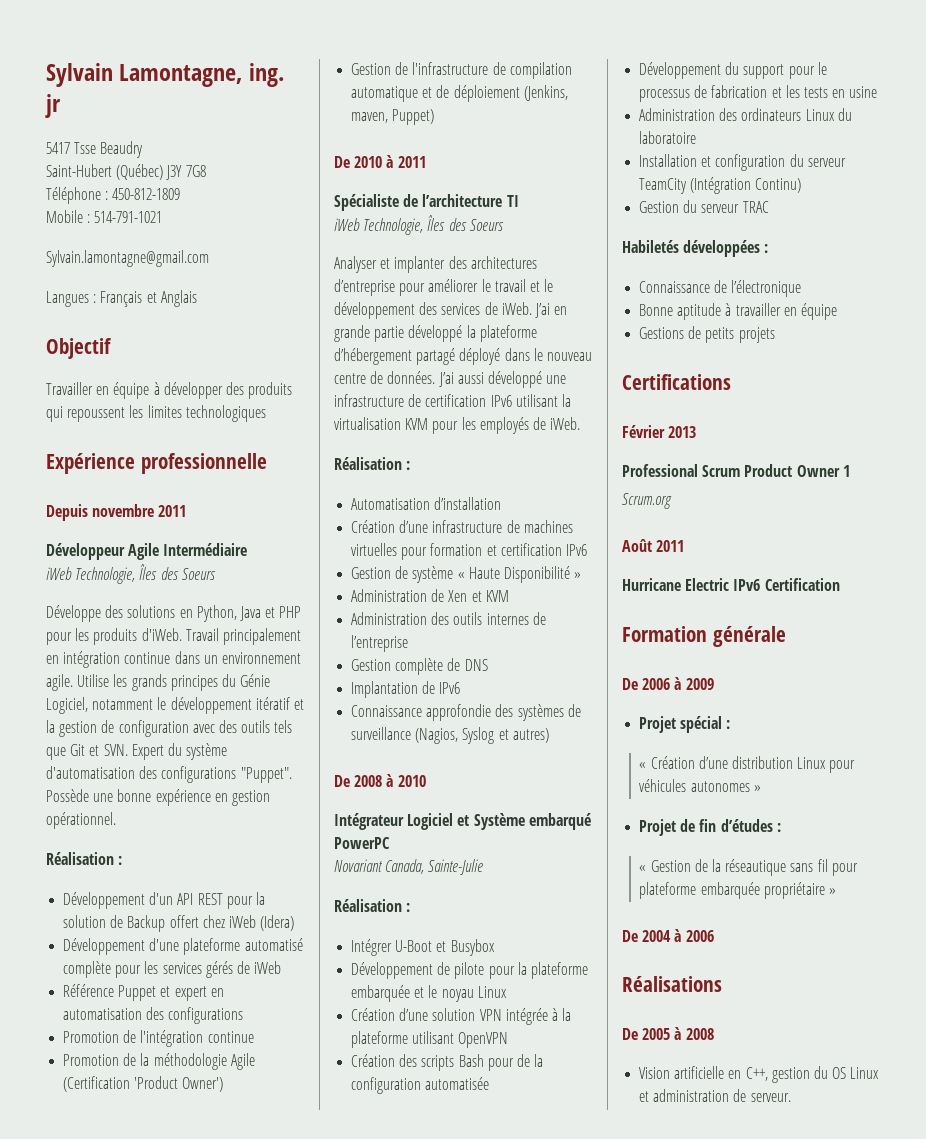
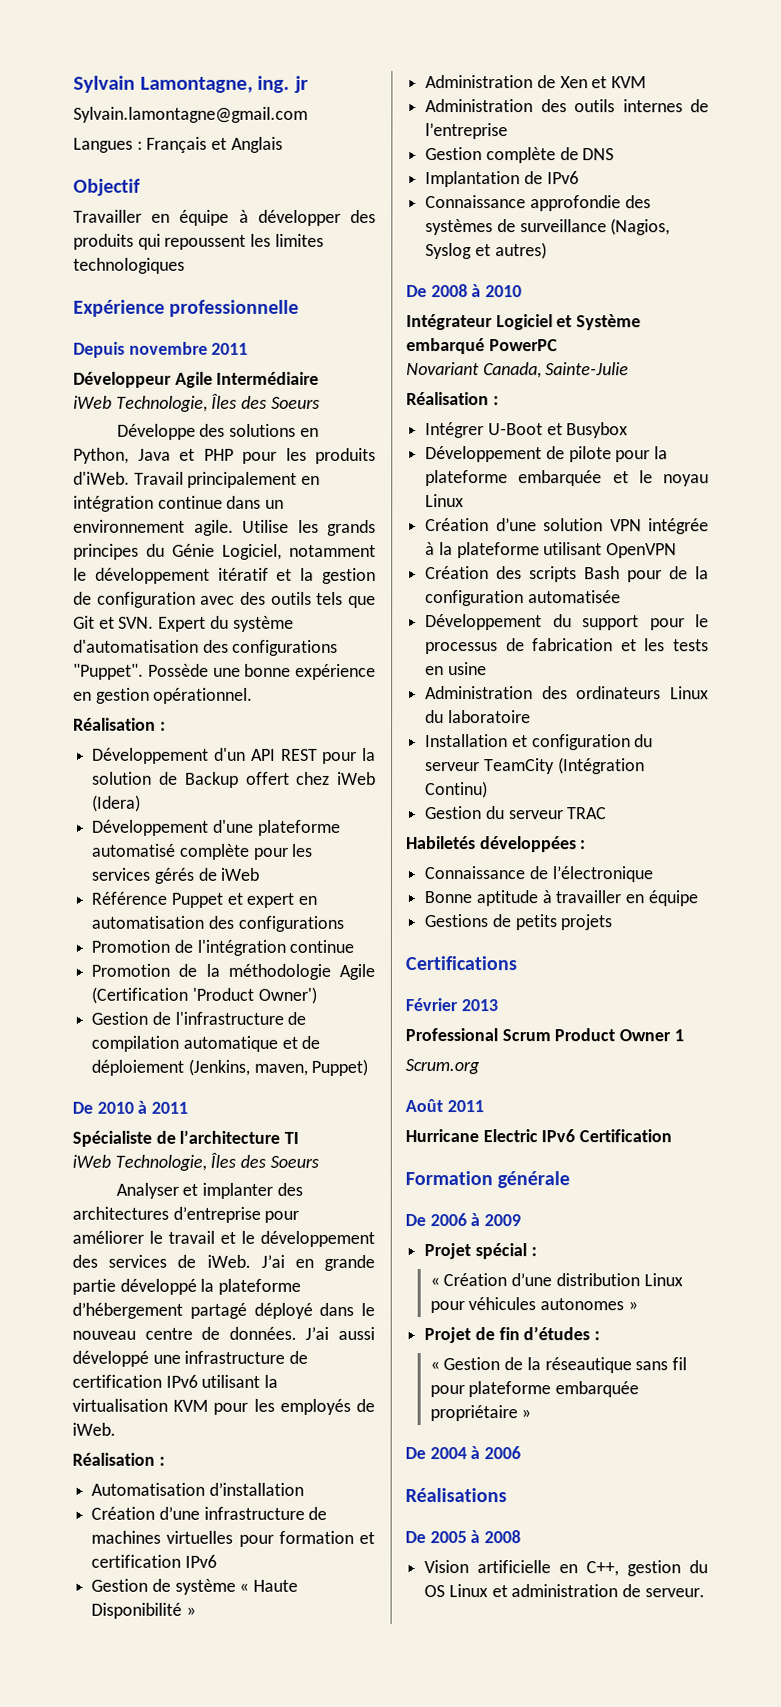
- 5417 Tsse Beaudry
- Saint-Hubert (Québec) J3Y 7G8
- Téléphone : 450-812-1809
- Mobile : 514-791-1021

